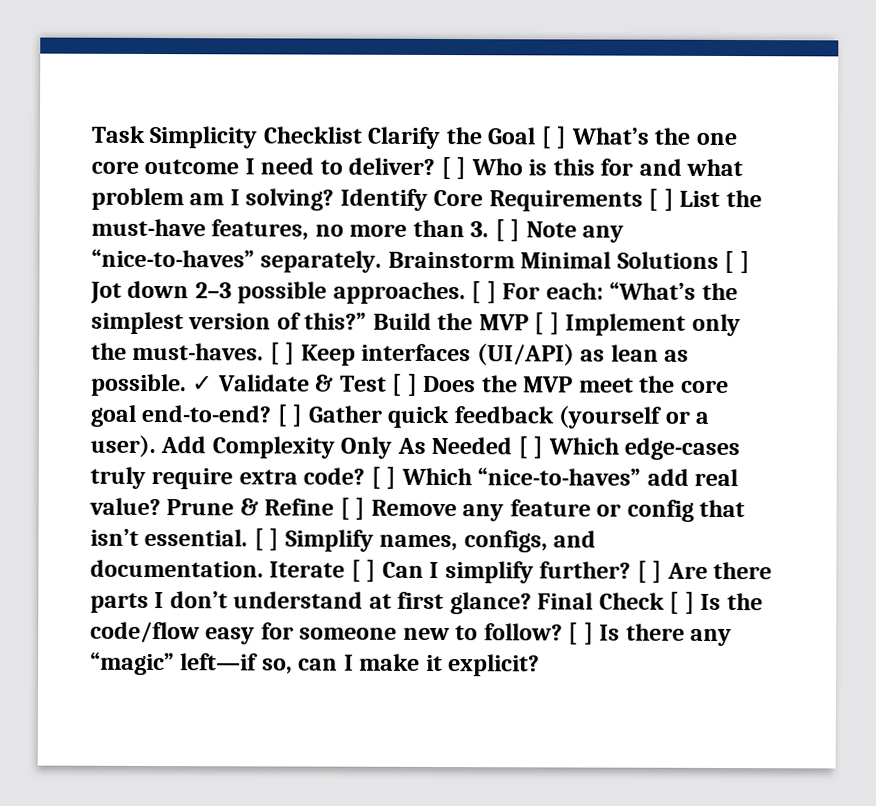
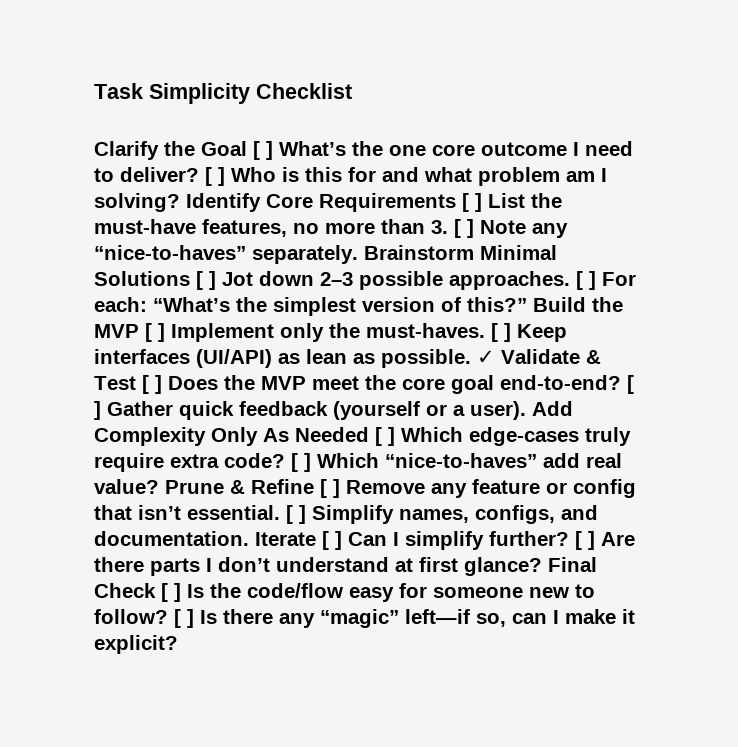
- Task Simplicity Checklist Clarify the Goal [ ] What’s the one core outcome I need to deliver?
+ Task Simplicity Checklist
+ Clarify the Goal [ ] What’s the one core outcome I need to deliver?

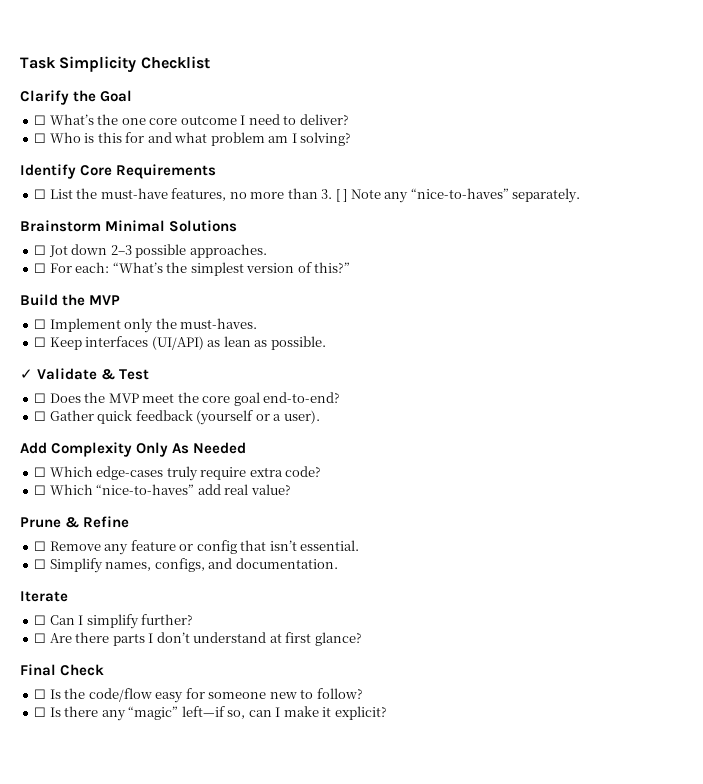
- Clarify the Goal [ ] What’s the one core outcome I need to deliver? [ ] Who is this for and what problem am I solving? Identify Core Requirements [ ] List the must-have features, no more than 3. [ ] Note any “nice-to-haves” separately. Brainstorm Minimal Solutions [ ] Jot down 2–3 possible approaches. [ ] For each:
+ Clarify the Goal
+ ☐ What’s the one core outcome I need to deliver?
+ ☐ Who is this for and what problem am I solving?
+ Identify Core Requirements
+ ☐ List the must-have features, no more than 3. [ ] Note any “nice-to-haves” separately.
+ Brainstorm Minimal Solutions
+ ☐ Jot down 2–3 possible approaches.
+ ☐ For each:
- “What’s the simplest version of this?” Build the MVP [ ] Implement only the must-haves. [ ] Keep interfaces (UI/API) as lean as possible. ✓ Validate & Test [ ] Does the MVP meet the core goal end-to-end? [ ] Gather quick feedback (yourself or a user). Add Complexity Only As Needed [ ] Which edge-cases truly require extra code? [ ] Which “nice-to-haves” add real value? Prune & Refine [ ] Remove any feature or config that isn’t essential. [ ] Simplify names, configs, and documentation. Iterate [ ] Can I simplify further? [ ] Are there parts I don’t understand at first glance? Final Check [ ] Is the code/flow easy for someone new to follow? [ ] Is there any “magic” left—if so, can I make it explicit?
+ “What’s the simplest version of this?”
+ Build the MVP
+ ☐ Implement only the must-haves.
+ ☐ Keep interfaces (UI/API) as lean as possible.
+ ✓ Validate & Test
+ ☐ Does the MVP meet the core goal end-to-end?
+ ☐ Gather quick feedback (yourself or a user).
+ Add Complexity Only As Needed
+ ☐ Which edge-cases truly require extra code?
+ ☐ Which “nice-to-haves” add real value?
+ Prune & Refine
+ ☐ Remove any feature or config that isn’t essential.
+ ☐ Simplify names, configs, and documentation.
+ Iterate
+ ☐ Can I simplify further?
+ ☐ Are there parts I don’t understand at first glance?
+ Final Check
+ ☐ Is the code/flow easy for someone new to follow?
+ ☐ Is there any “magic” left—if so, can I make it explicit?

